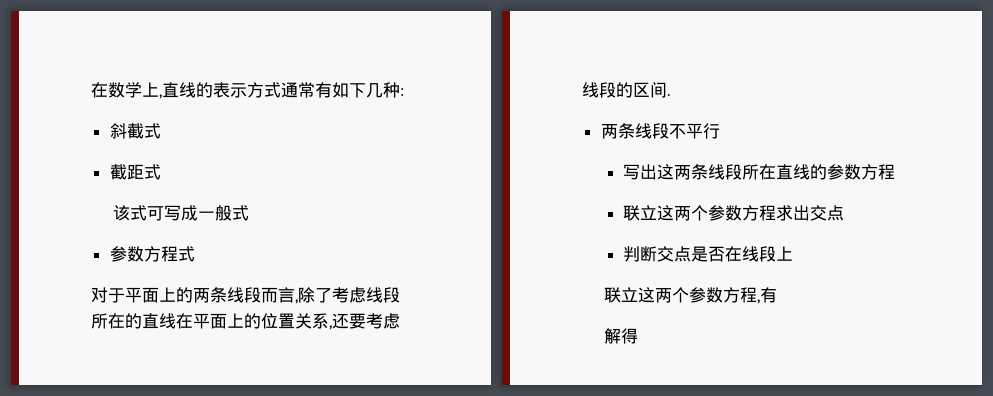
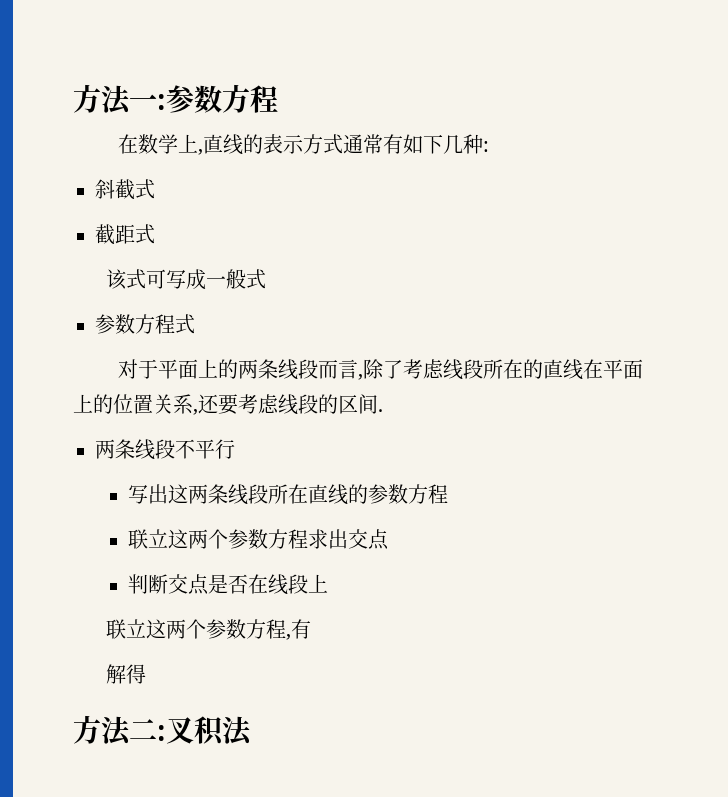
+ 方法一:参数方程
+ 方法二:叉积法

